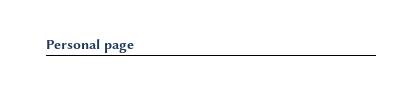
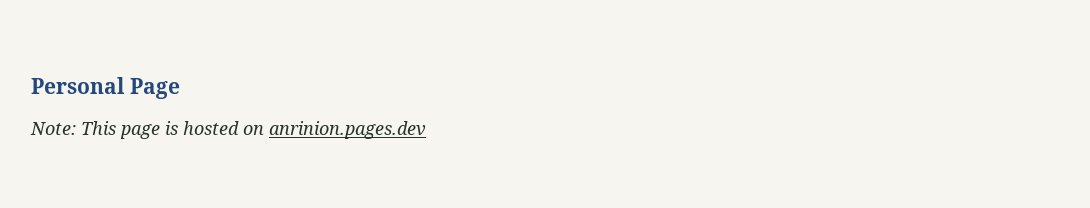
- Personal page
+ Personal Page
+ Note: This page is hosted on anrinion.pages.dev

